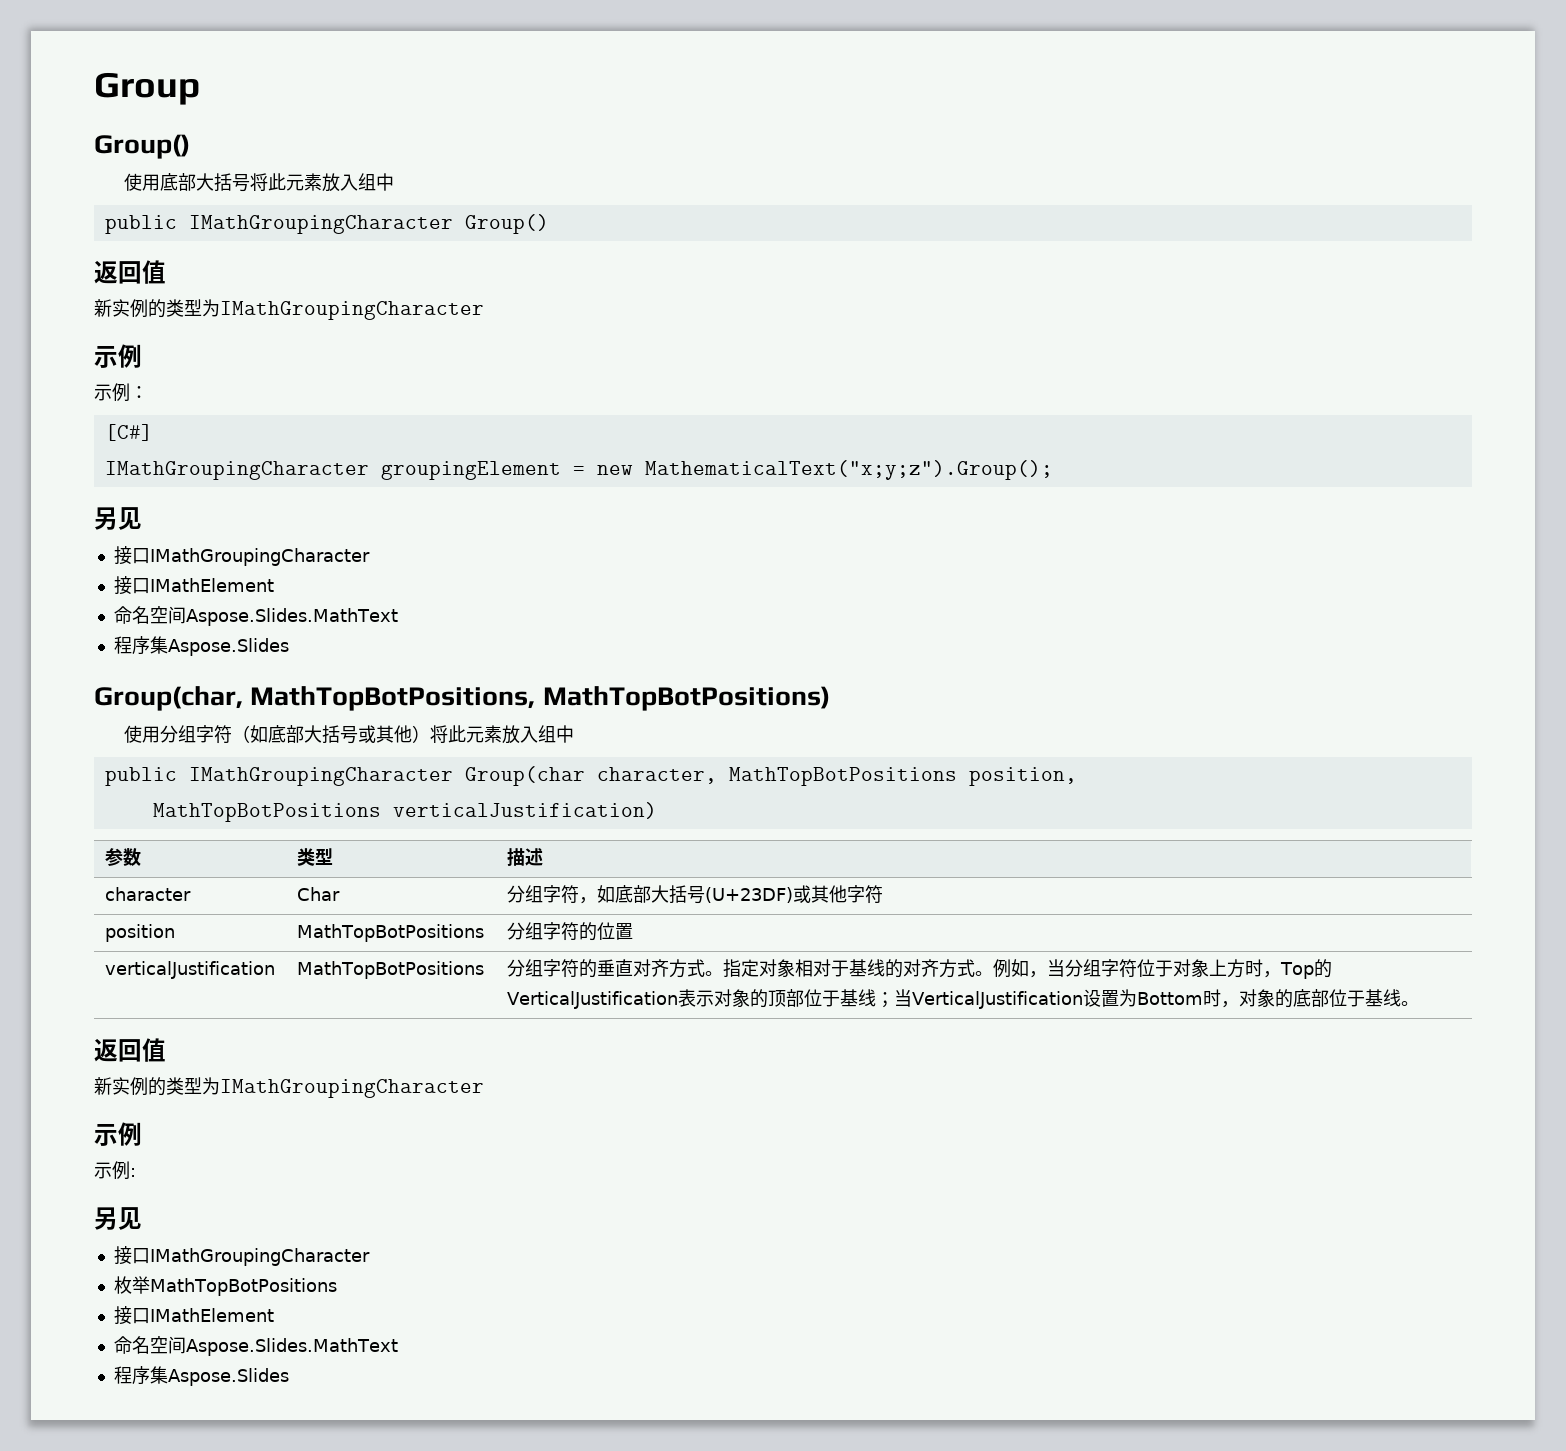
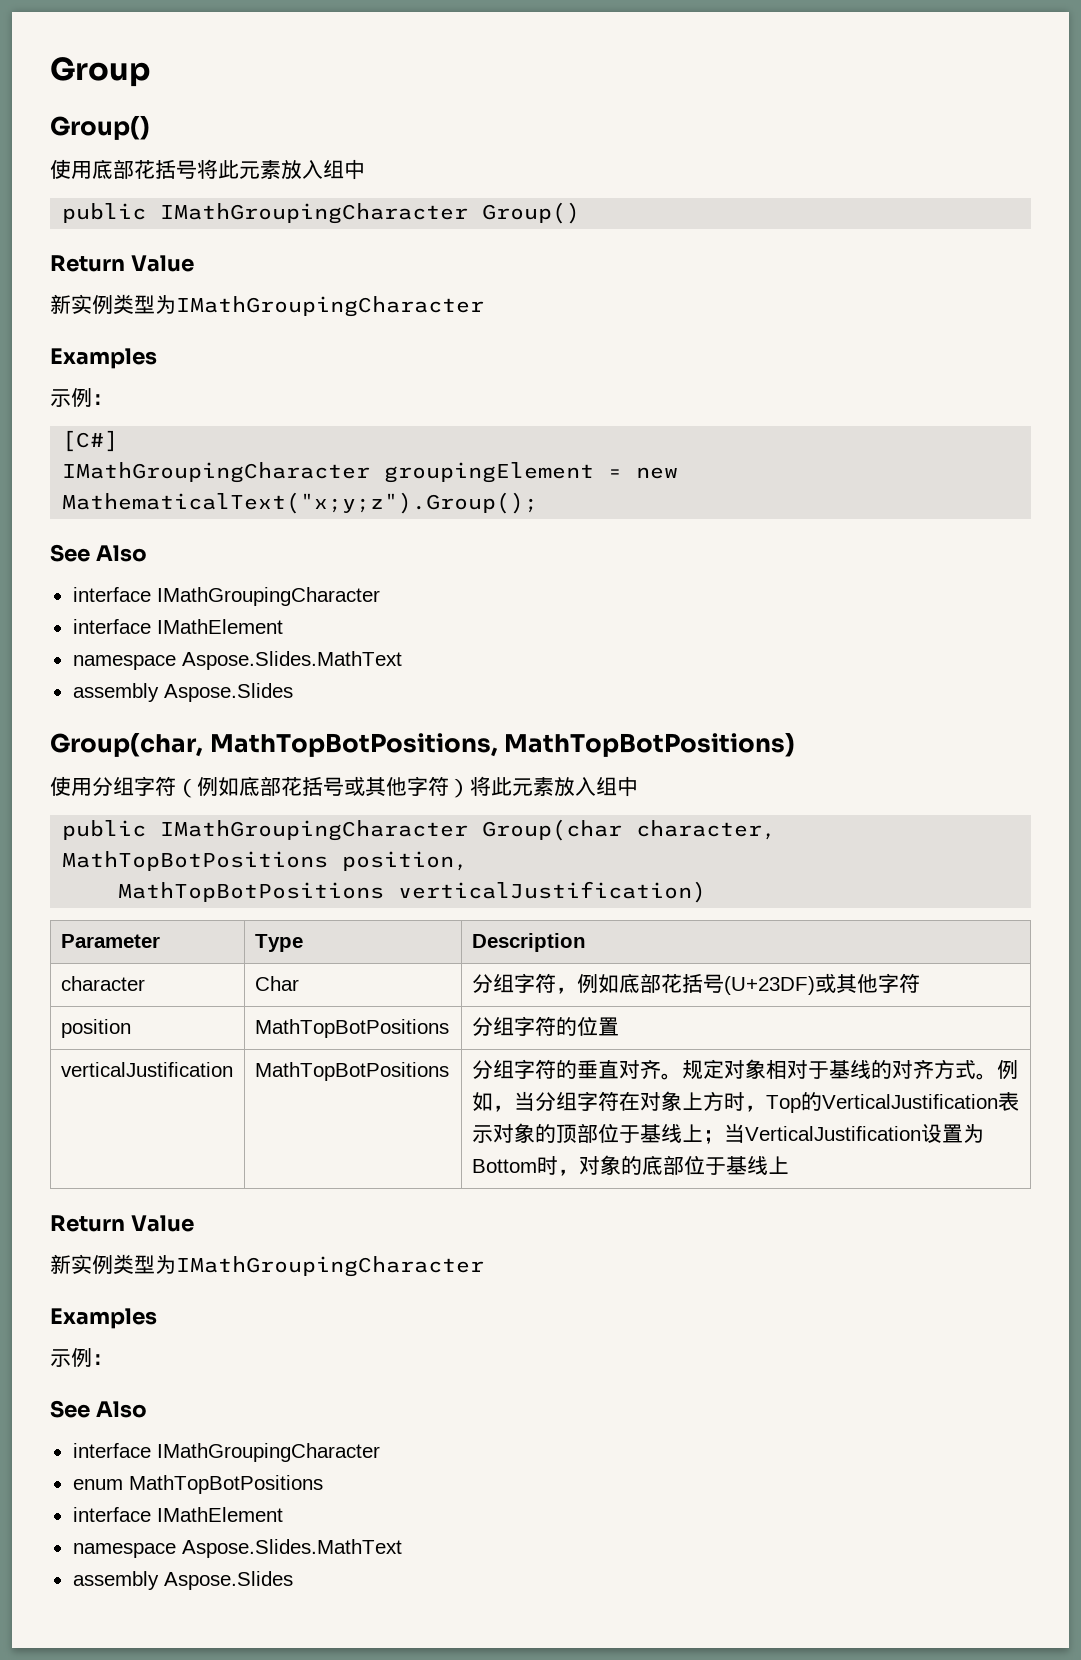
- 使用底部大括号将此元素放入组中
+ 使用底部花括号将此元素放入组中
  public IMathGroupingCharacter Group()
- 返回值
- 新实例的类型为IMathGroupingCharacter
- 示例
+ Return Value
+ 新实例类型为IMathGroupingCharacter
+ Examples
  IMathGroupingCharacter groupingElement = new MathematicalText("x;y;z").Group();
- 另见
- 接口IMathGroupingCharacter
- 接口IMathElement
- 命名空间Aspose.Slides.MathText
- 程序集Aspose.Slides
+ See Also
+ interface IMathGroupingCharacter
+ interface IMathElement
+ namespace Aspose.Slides.MathText
+ assembly Aspose.Slides
- 使用分组字符（如底部大括号或其他）将此元素放入组中
+ 使用分组字符（例如底部花括号或其他字符）将此元素放入组中
- 参数 | 类型 | 描述
+ Parameter | Type | Description
- character | Char | 分组字符，如底部大括号(U+23DF)或其他字符
+ character | Char | 分组字符，例如底部花括号(U+23DF)或其他字符
- 分组字符的垂直对齐方式。指定对象相对于基线的对齐方式。
+ 分组字符的垂直对齐。规定对象相对于基线的对齐方式。
- 例如，当分组字符位于对象上方时，Top的VerticalJustification表示对象的顶部位于基线；当VerticalJustification设置为Bottom时，对象的底部位于基线。
- 返回值
- 新实例的类型为IMathGroupingCharacter
- 示例
- 示例:
- 另见
- 接口IMathGroupingCharacter
- 枚举MathTopBotPositions
- 接口IMathElement
- 命名空间Aspose.Slides.MathText
- 程序集Aspose.Slides
+ 例如，当分组字符在对象上方时，Top的VerticalJustification表示对象的顶部位于基线上；当VerticalJustification设置为Bottom时，对象的底部位于基线上
+ Return Value
+ 新实例类型为IMathGroupingCharacter
+ Examples
+ 示例：
+ See Also
+ interface IMathGroupingCharacter
+ enum MathTopBotPositions
+ interface IMathElement
+ namespace Aspose.Slides.MathText
+ assembly Aspose.Slides

